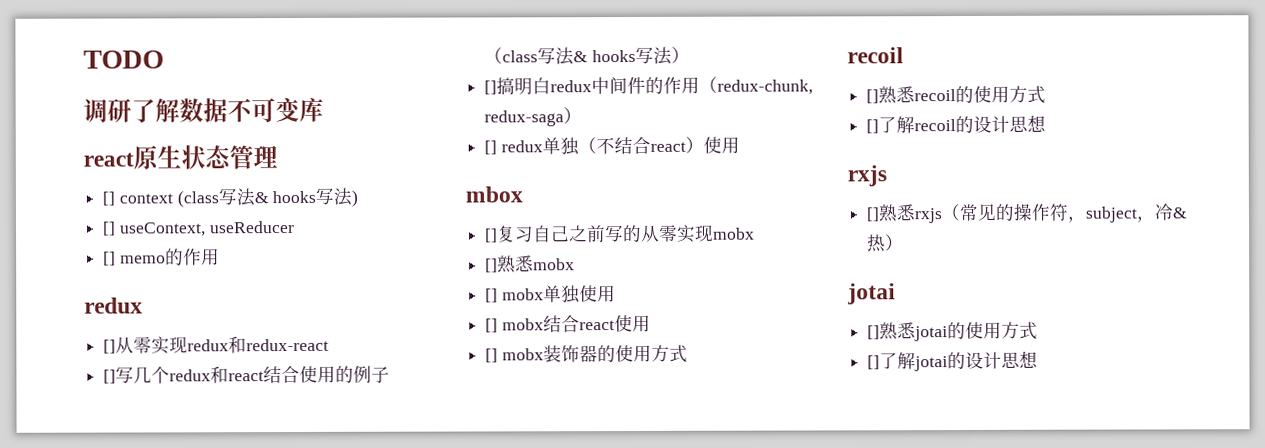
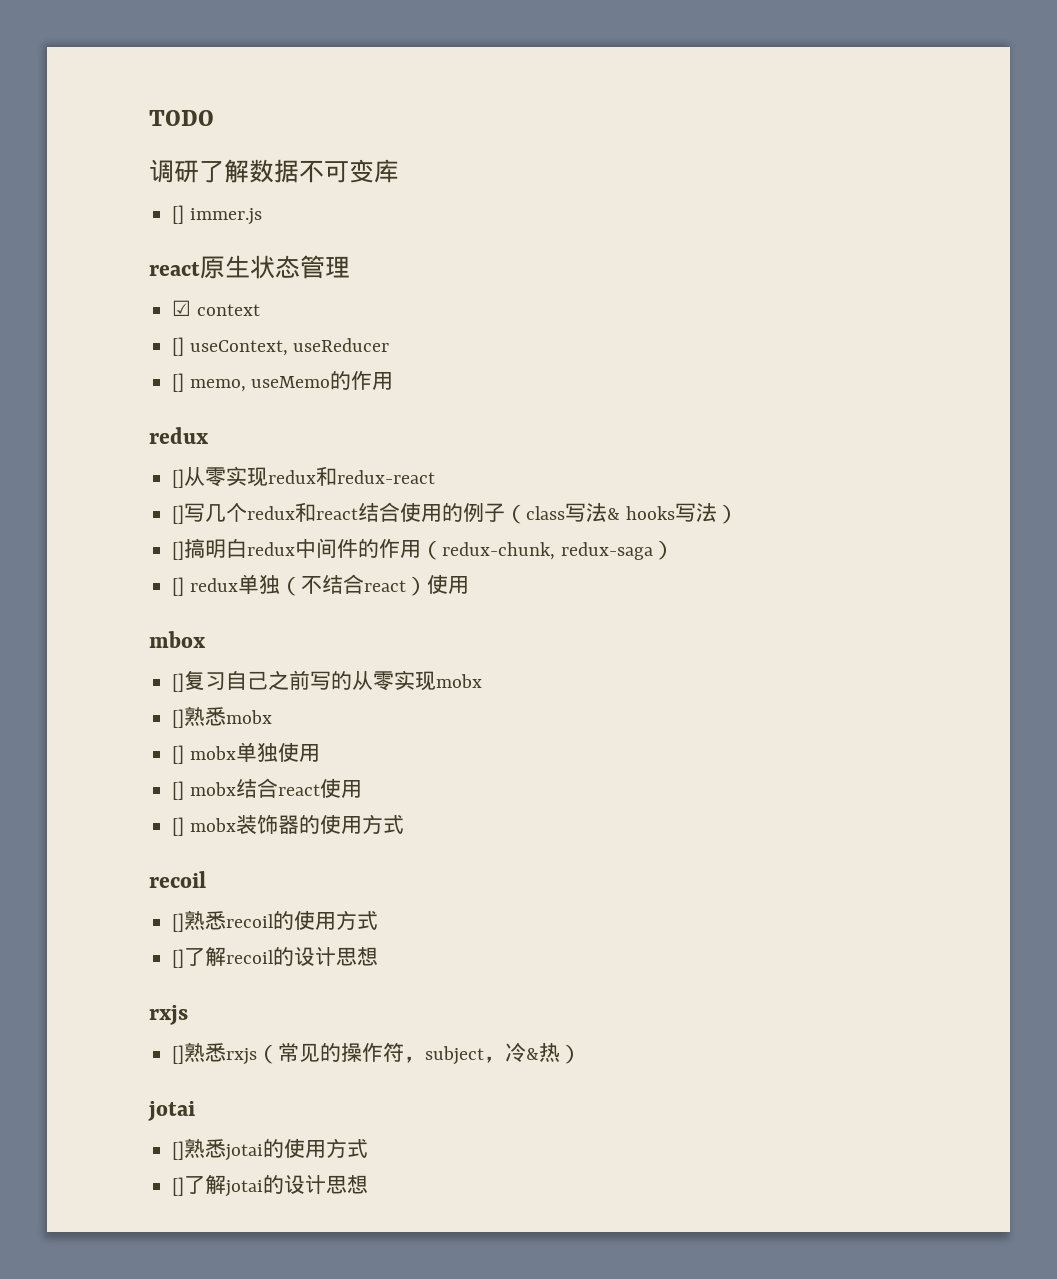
+ [] immer.js
- [] context (class写法& hooks写法)
+ ☑ context
- [] memo的作用
+ [] memo, useMemo的作用

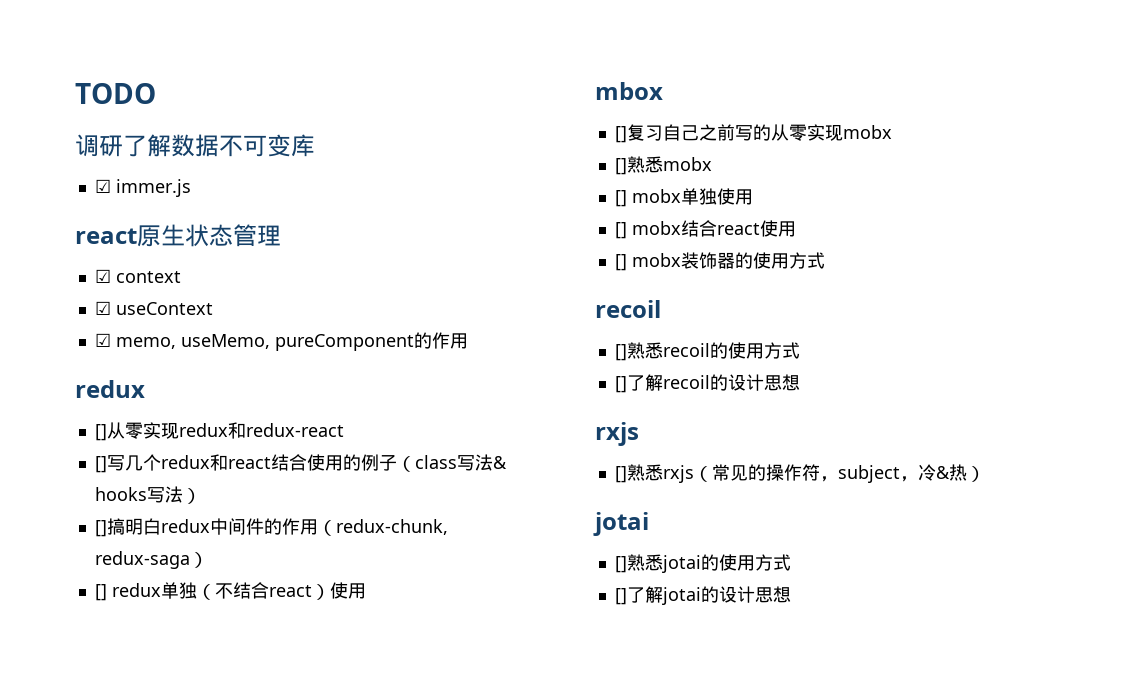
- [] immer.js
+ ☑ immer.js
- [] useContext, useReducer
- [] memo, useMemo的作用
+ ☑ useContext
+ ☑ memo, useMemo, pureComponent的作用

